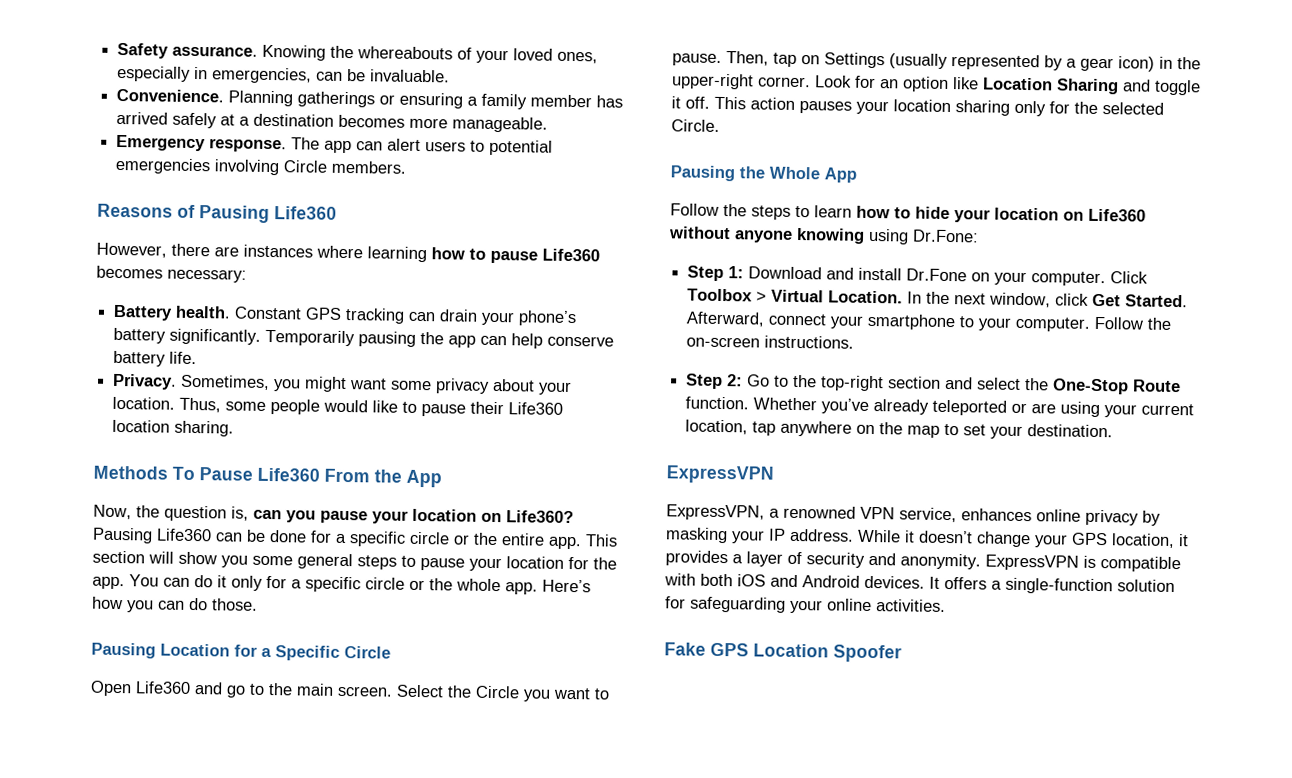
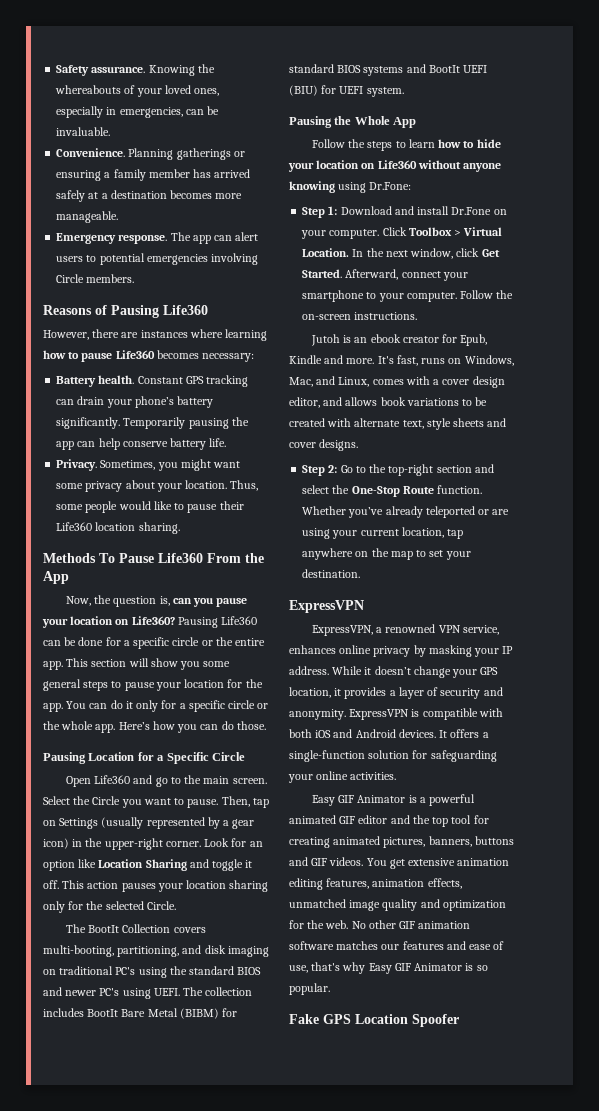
+ The BootIt Collection covers multi-booting, partitioning, and disk imaging on traditional PC's using the standard BIOS and newer PC's using UEFI. The collection includes BootIt Bare Metal (BIBM) for standard BIOS systems and BootIt UEFI (BIU) for UEFI system.
+ Jutoh is an ebook creator for Epub, Kindle and more. It's fast, runs on Windows, Mac, and Linux, comes with a cover design editor, and allows book variations to be created with alternate text, style sheets and cover designs.
+ Easy GIF Animator is a powerful animated GIF editor and the top tool for creating animated pictures, banners, buttons and GIF videos. You get extensive animation editing features, animation effects, unmatched image quality and optimization for the web. No other GIF animation software matches our features and ease of use, that's why Easy GIF Animator is so popular.

